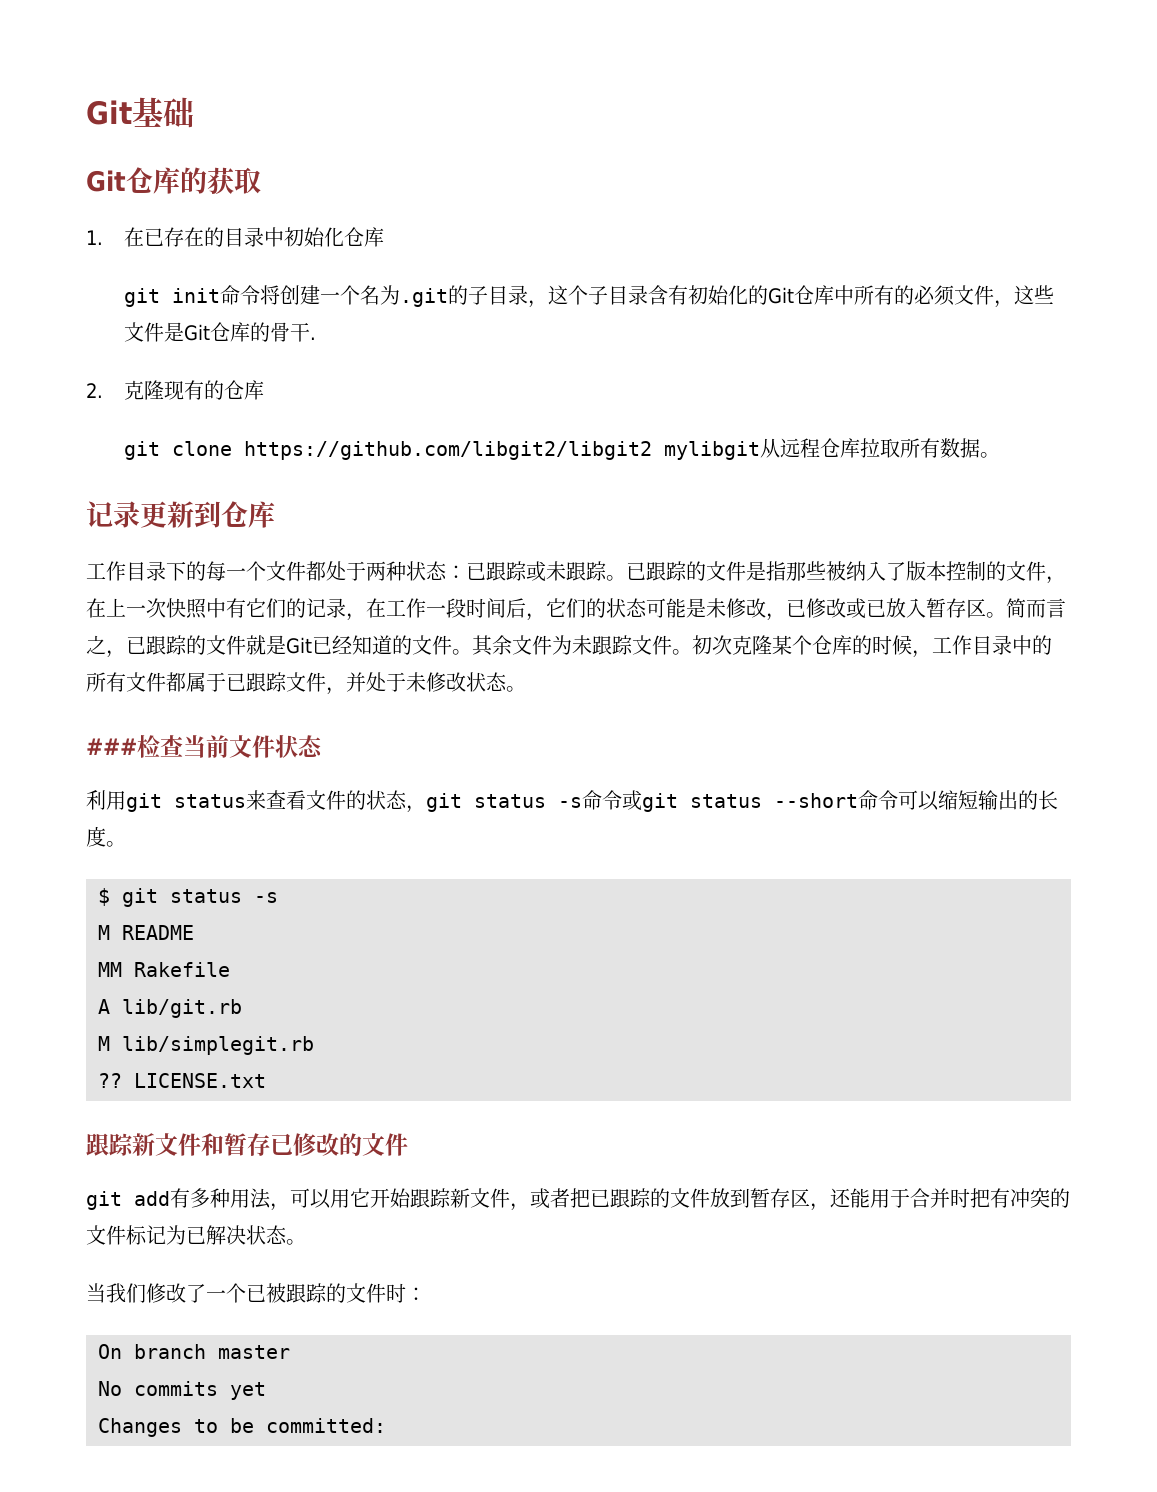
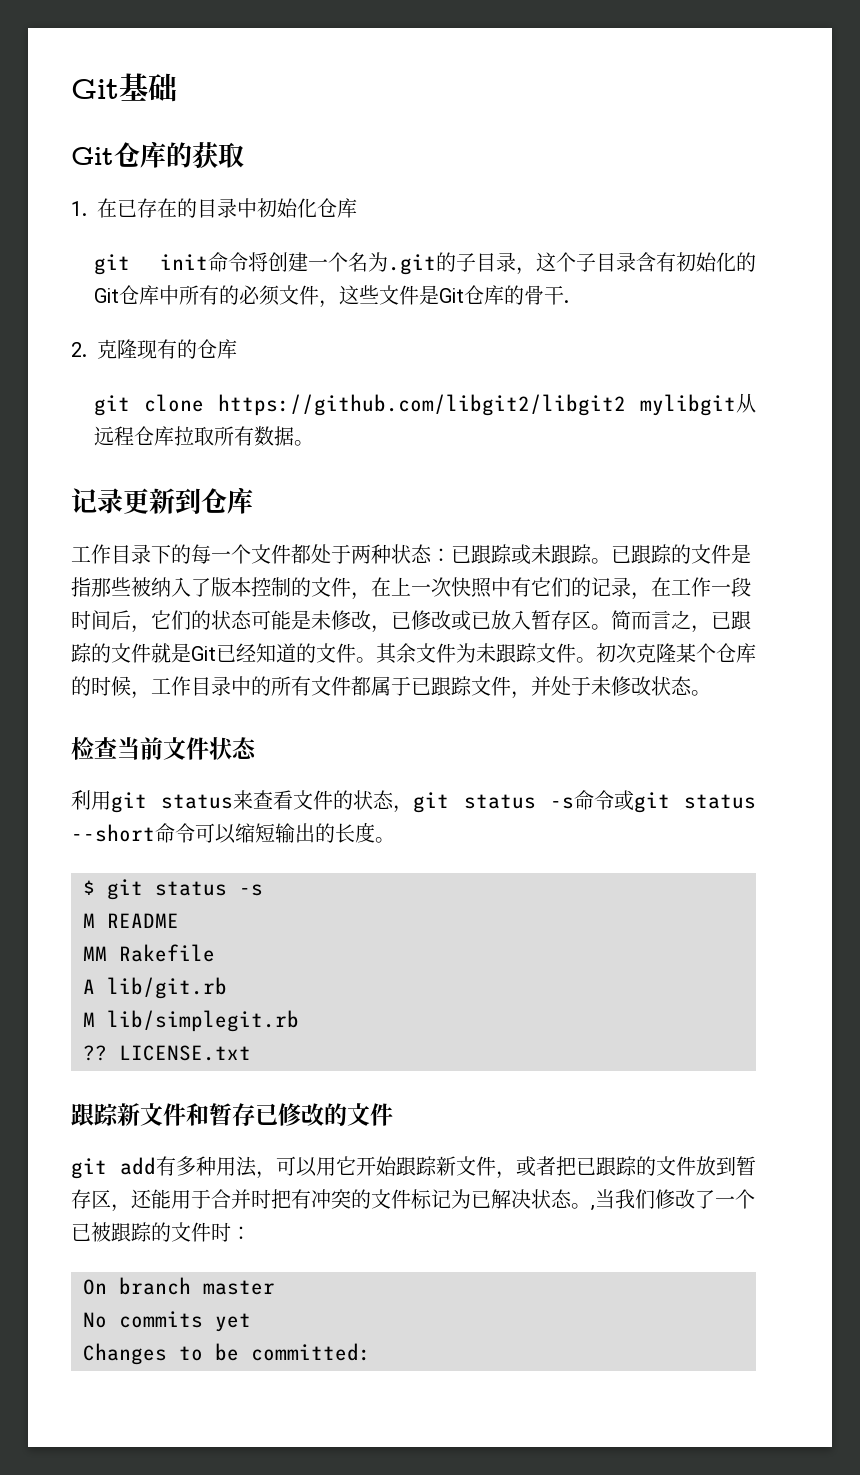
- ###检查当前文件状态
+ 检查当前文件状态
- git add有多种用法，可以用它开始跟踪新文件，或者把已跟踪的文件放到暂存区，还能用于合并时把有冲突的文件标记为已解决状态。
- 当我们修改了一个已被跟踪的文件时：
+ git add有多种用法，可以用它开始跟踪新文件，或者把已跟踪的文件放到暂存区，还能用于合并时把有冲突的文件标记为已解决状态。,当我们修改了一个已被跟踪的文件时：

